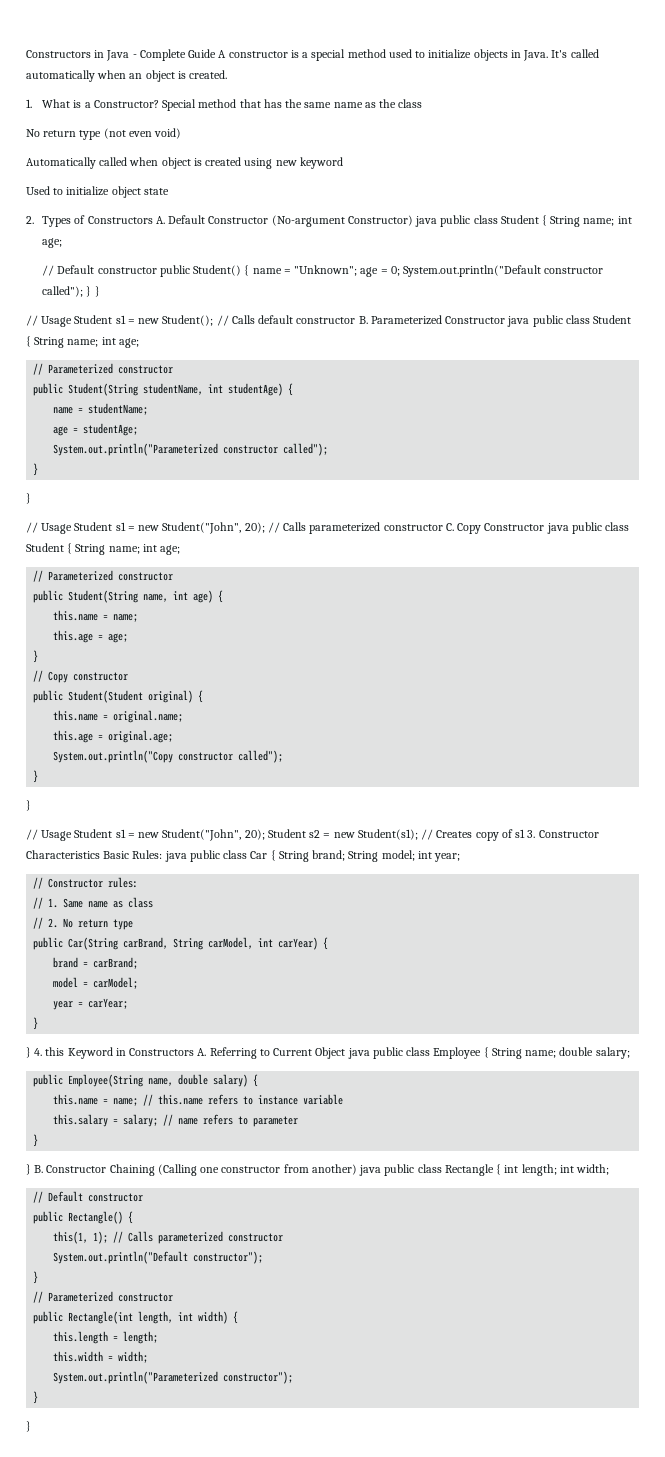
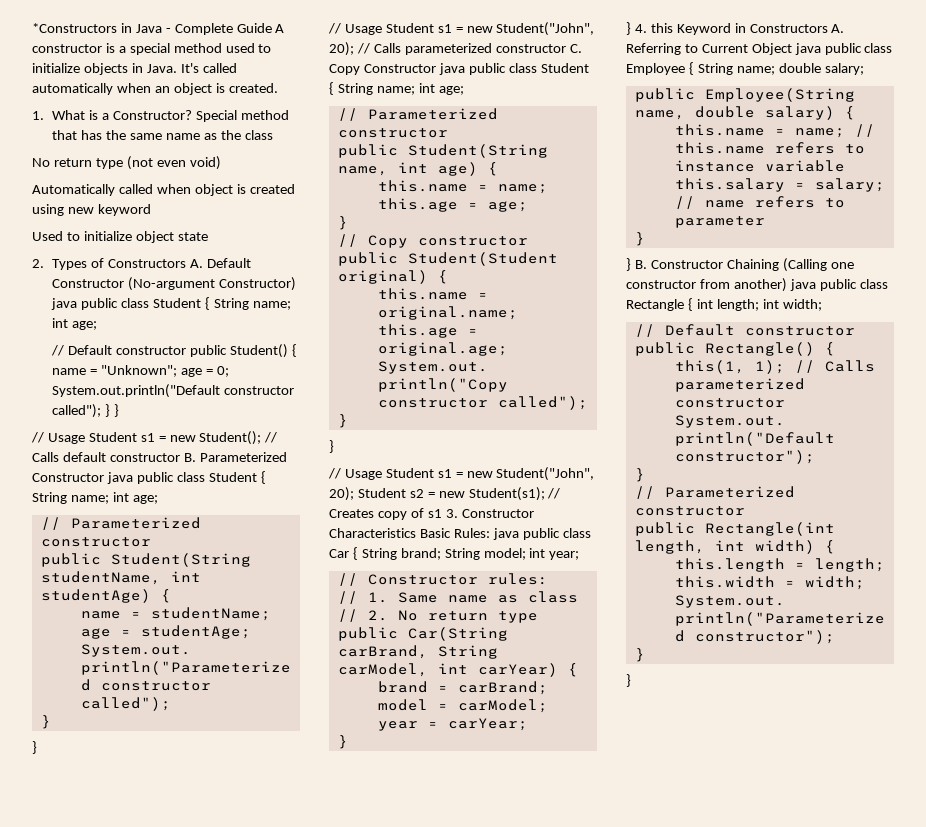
- Constructors in Java - Complete Guide A constructor is a special method used to initialize objects in Java.
+ *Constructors in Java - Complete Guide A constructor is a special method used to initialize objects in Java.

